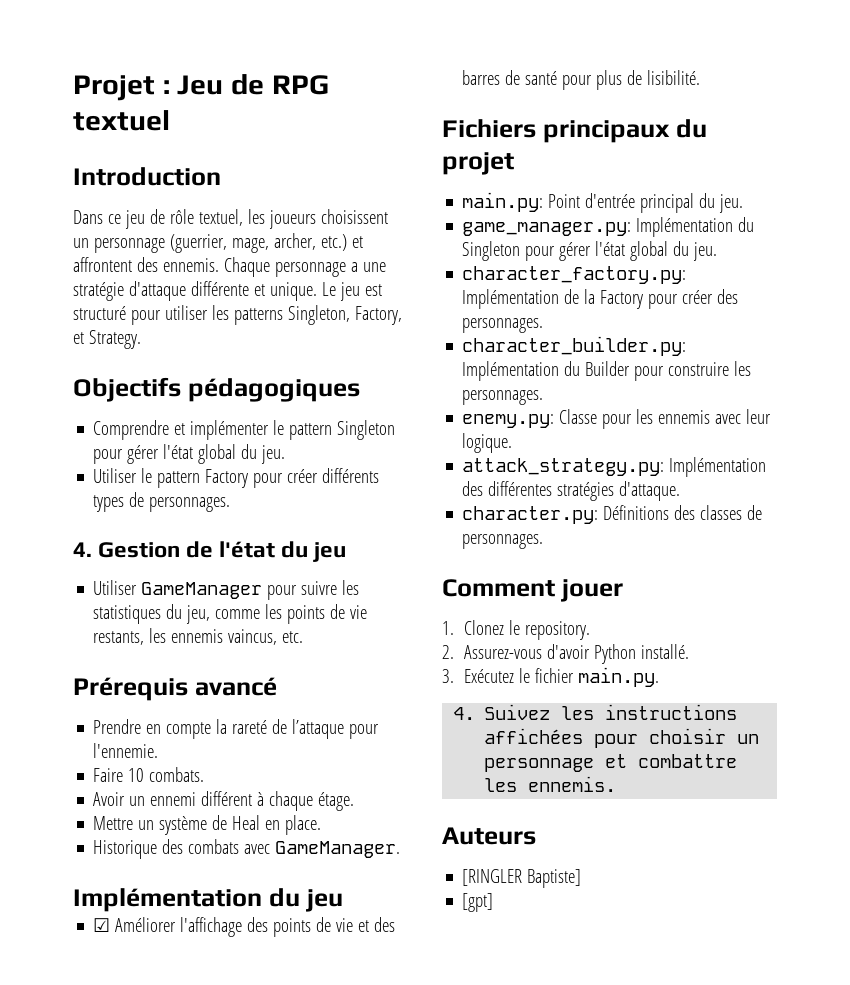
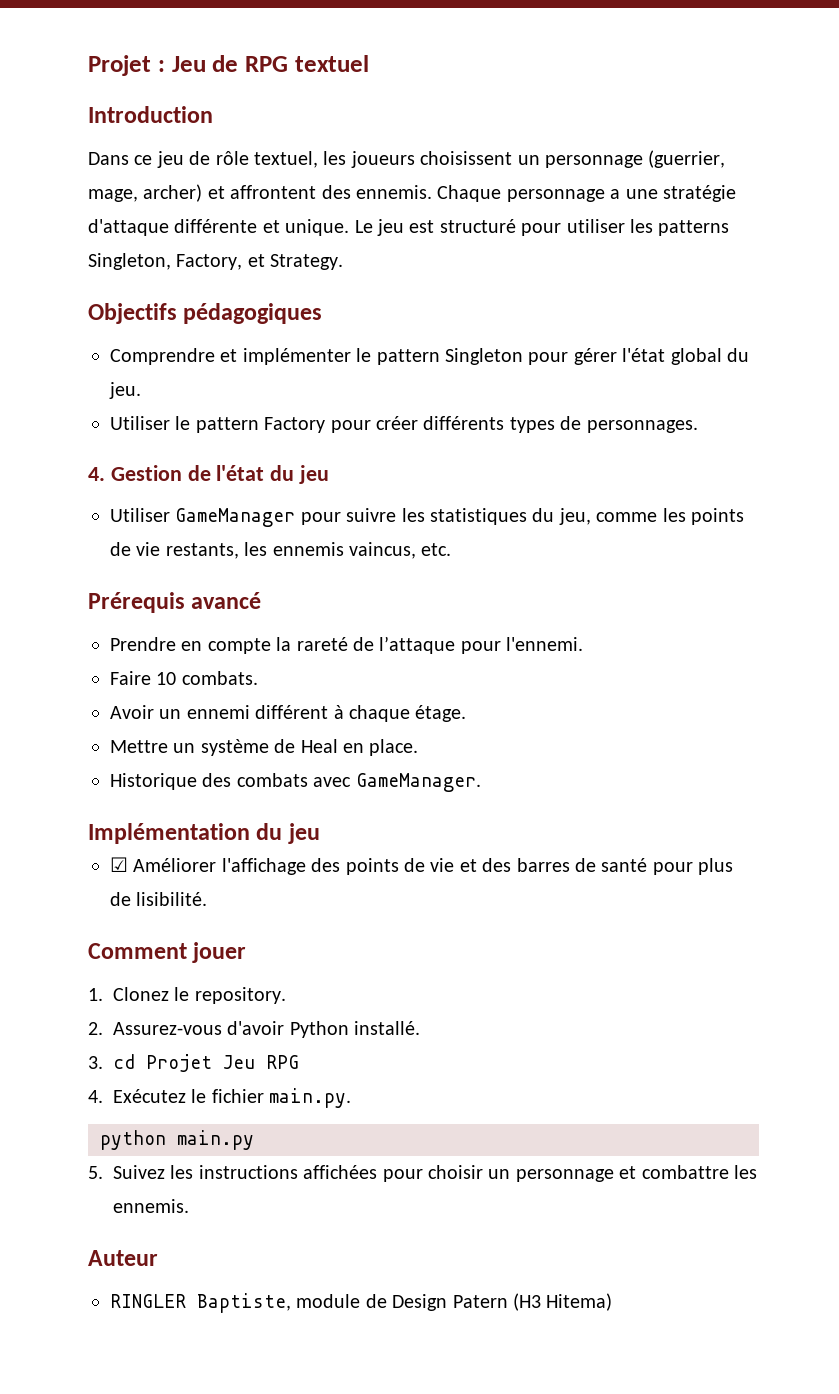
- Dans ce jeu de rôle textuel, les joueurs choisissent un personnage (guerrier, mage, archer, etc.) et affrontent des ennemis.
+ Dans ce jeu de rôle textuel, les joueurs choisissent un personnage (guerrier, mage, archer) et affrontent des ennemis.
- Prendre en compte la rareté de l’attaque pour l'ennemie.
+ Prendre en compte la rareté de l’attaque pour l'ennemi.
- Fichiers principaux du projet
- main.py: Point d'entrée principal du jeu.
- game_manager.py: Implémentation du Singleton pour gérer l'état global du jeu.
- character_factory.py: Implémentation de la Factory pour créer des personnages.
- character_builder.py: Implémentation du Builder pour construire les personnages.
- enemy.py: Classe pour les ennemis avec leur logique.
- attack_strategy.py: Implémentation des différentes stratégies d'attaque.
- character.py: Définitions des classes de personnages.
- 3. Exécutez le fichier main.py.
+ 3. cd Projet Jeu RPG
+ 4. Exécutez le fichier main.py.
- 4. Suivez les instructions affichées pour choisir un personnage et combattre les ennemis.
+ python main.py
+ 5. Suivez les instructions affichées pour choisir un personnage et combattre les ennemis.
- Auteurs
- [RINGLER Baptiste]
- [gpt]
+ Auteur
+ RINGLER Baptiste, module de Design Patern (H3 Hitema)

